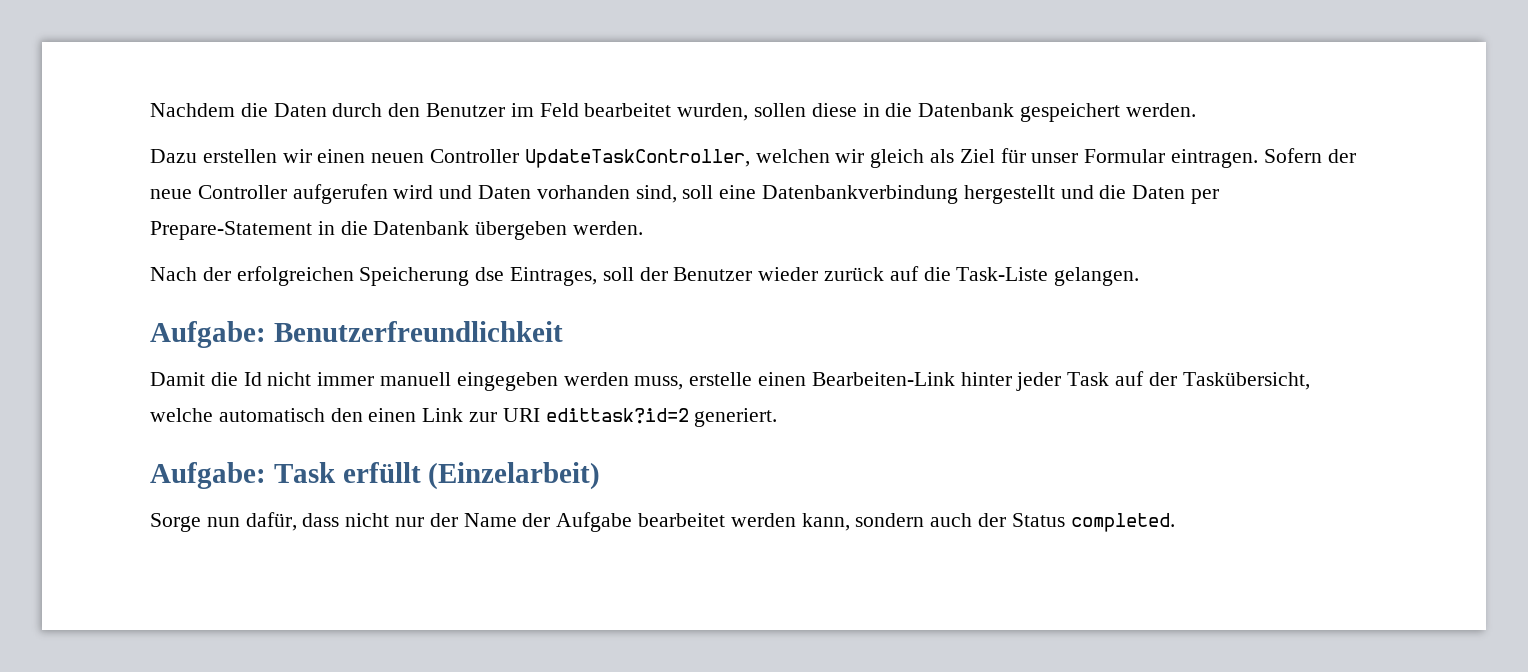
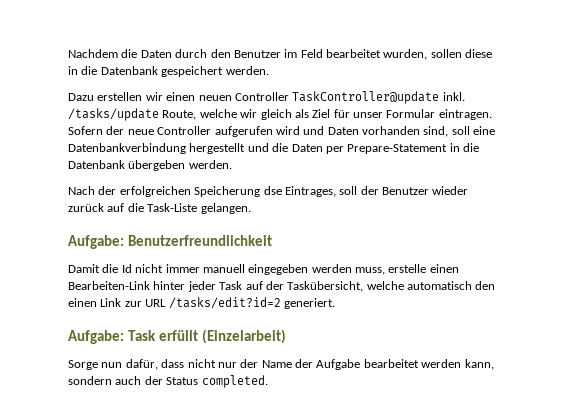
- Dazu erstellen wir einen neuen Controller UpdateTaskController, welchen wir gleich als Ziel für unser Formular eintragen.
+ Dazu erstellen wir einen neuen Controller TaskController@update inkl. /tasks/update Route, welche wir gleich als Ziel für unser Formular eintragen.
- Damit die Id nicht immer manuell eingegeben werden muss, erstelle einen Bearbeiten-Link hinter jeder Task auf der Taskübersicht, welche automatisch den einen Link zur URI edittask?id=2 generiert.
+ Damit die Id nicht immer manuell eingegeben werden muss, erstelle einen Bearbeiten-Link hinter jeder Task auf der Taskübersicht, welche automatisch den einen Link zur URL /tasks/edit?id=2 generiert.

